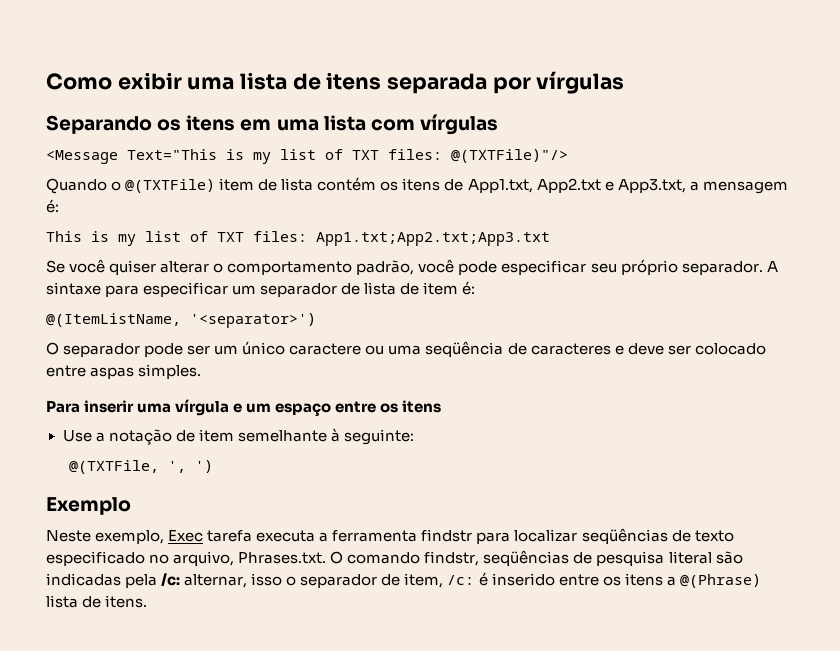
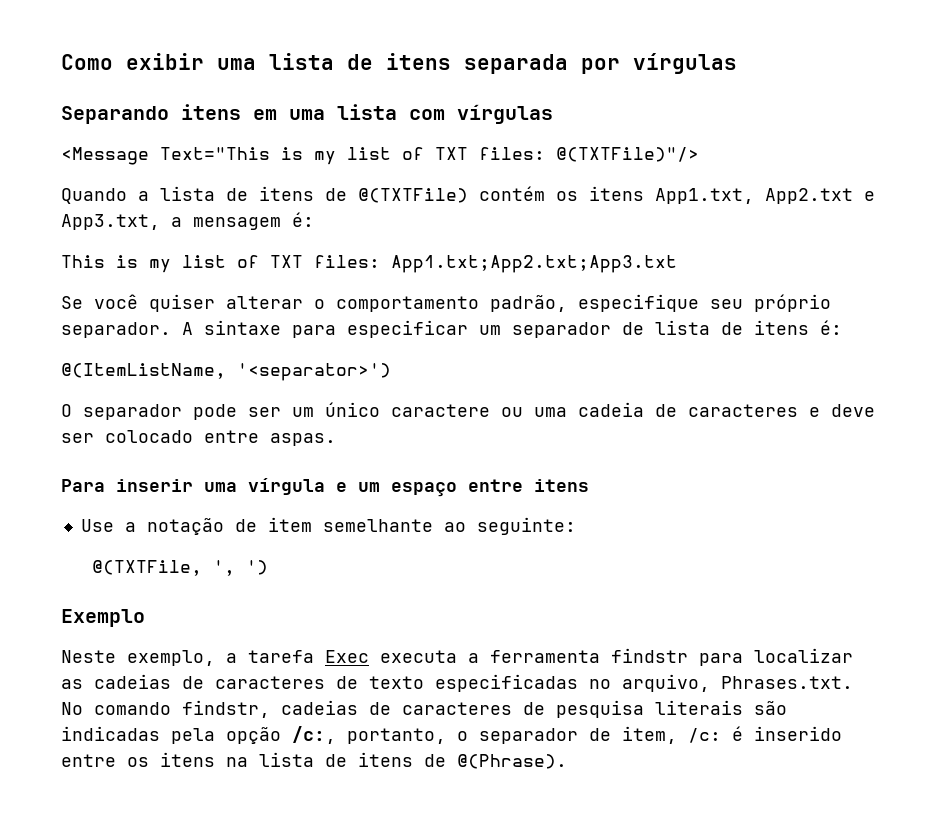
- Separando os itens em uma lista com vírgulas
+ Separando itens em uma lista com vírgulas
- Quando o @(TXTFile) item de lista contém os itens de App1.txt, App2.txt e App3.txt, a mensagem é:
+ Quando a lista de itens de @(TXTFile) contém os itens App1.txt, App2.txt e App3.txt, a mensagem é:
- Se você quiser alterar o comportamento padrão, você pode especificar seu próprio separador.
+ Se você quiser alterar o comportamento padrão, especifique seu próprio separador.
- A sintaxe para especificar um separador de lista de item é:
+ A sintaxe para especificar um separador de lista de itens é:
- O separador pode ser um único caractere ou uma seqüência de caracteres e deve ser colocado entre aspas simples.
+ O separador pode ser um único caractere ou uma cadeia de caracteres e deve ser colocado entre aspas.
- Para inserir uma vírgula e um espaço entre os itens
+ Para inserir uma vírgula e um espaço entre itens
- Use a notação de item semelhante à seguinte:
+ Use a notação de item semelhante ao seguinte:
- Neste exemplo, Exec tarefa executa a ferramenta findstr para localizar seqüências de texto especificado no arquivo, Phrases.txt. O comando findstr, seqüências de pesquisa literal são indicadas pela /c: alternar, isso o separador de item, /c: é inserido entre os itens a @(Phrase) lista de itens.
+ Neste exemplo, a tarefa Exec executa a ferramenta findstr para localizar as cadeias de caracteres de texto especificadas no arquivo, Phrases.txt. No comando findstr, cadeias de caracteres de pesquisa literais são indicadas pela opção /c:, portanto, o separador de item, /c: é inserido entre os itens na lista de itens de @(Phrase).

